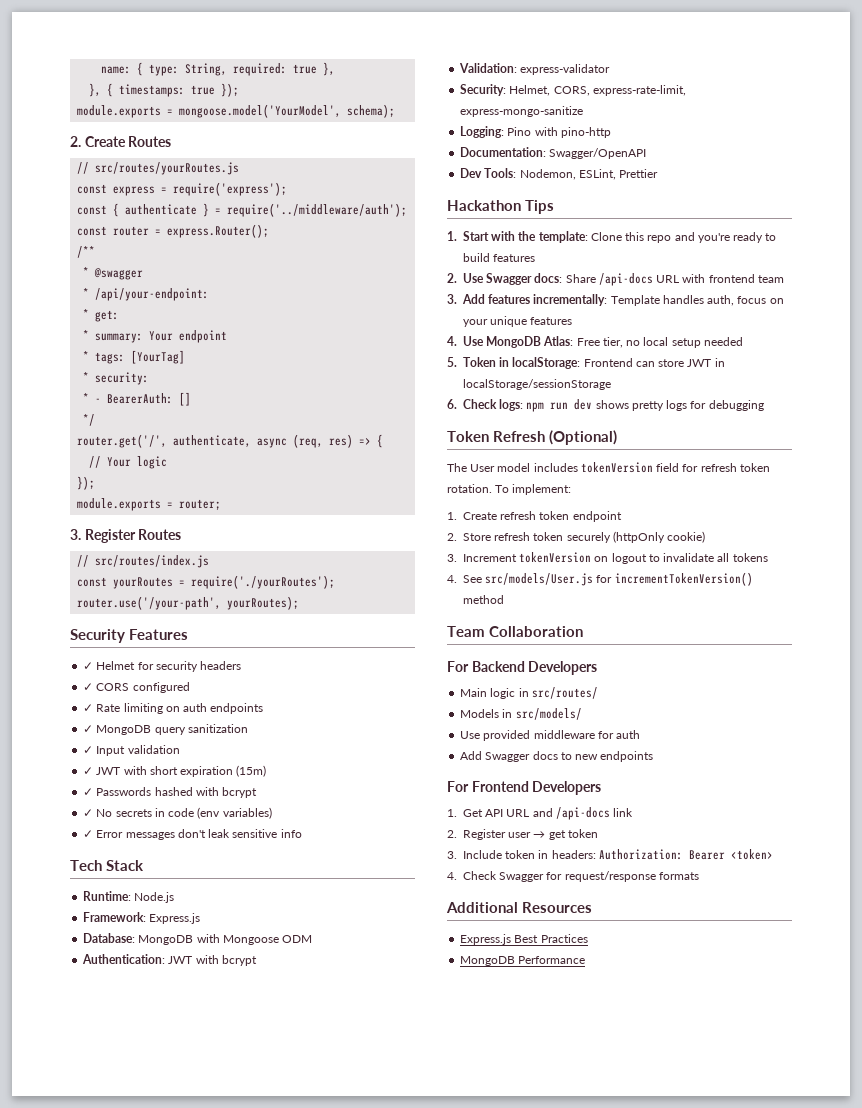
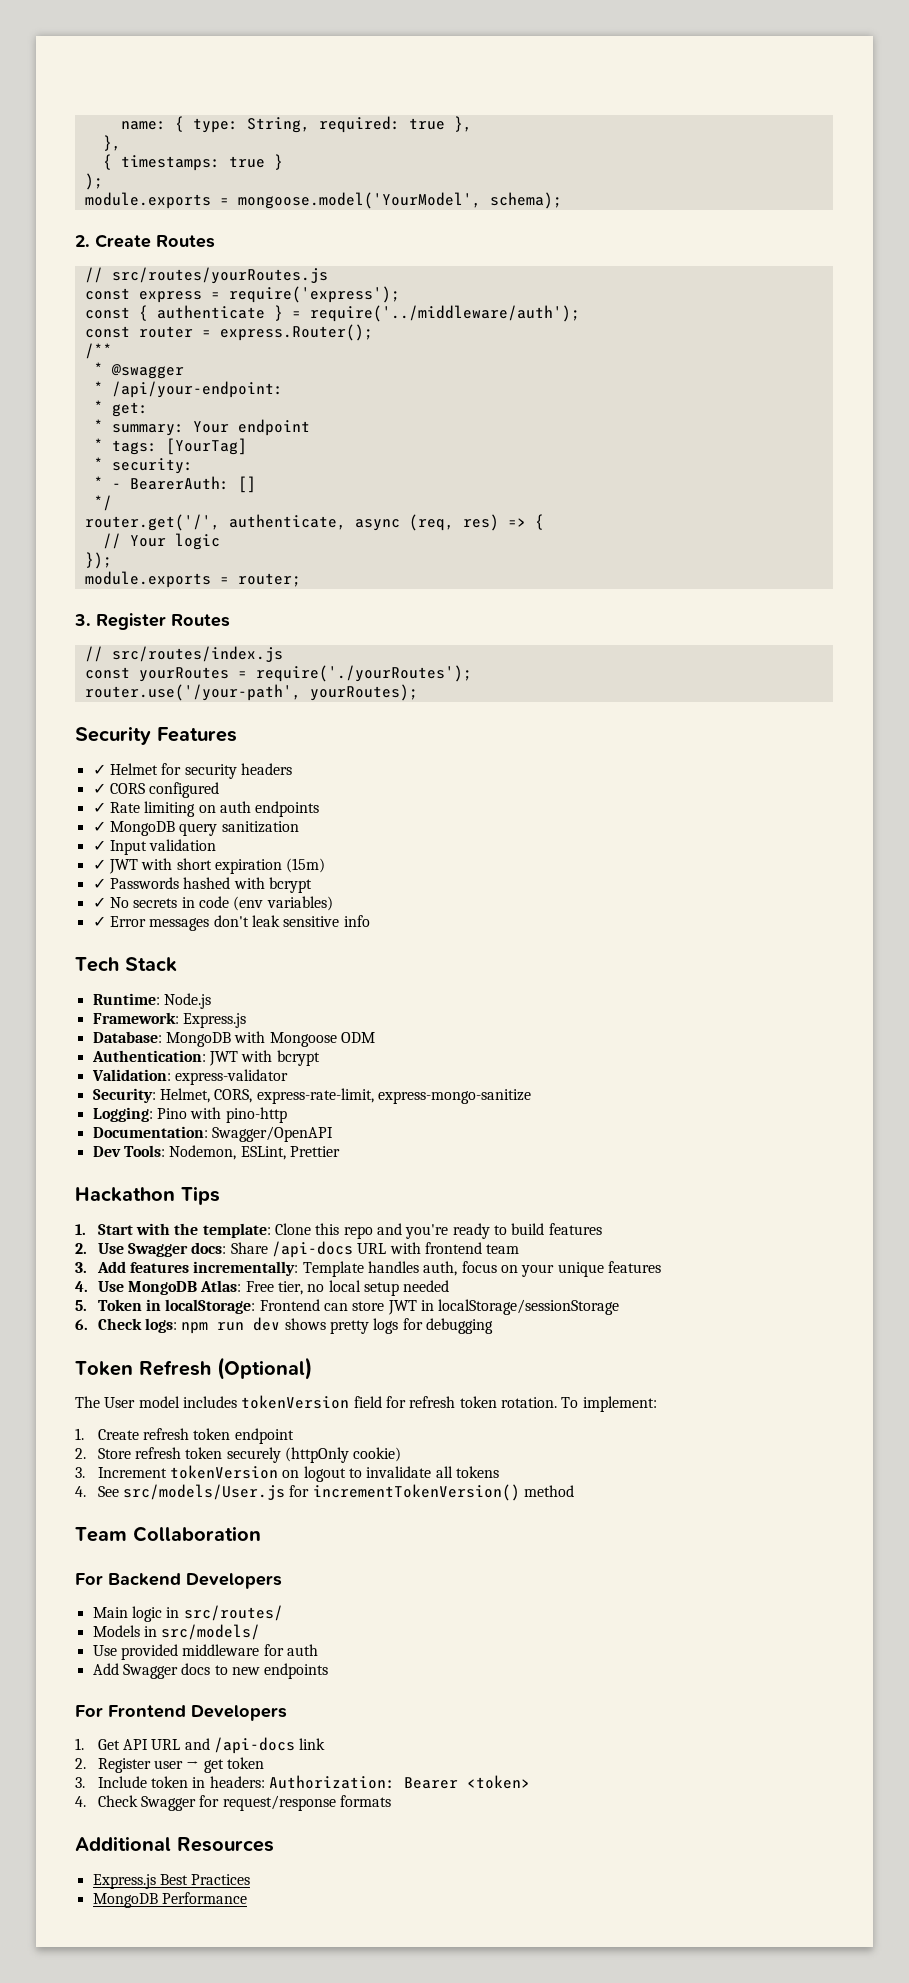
  name: { type: String, required: true },
- }, { timestamps: true });
+ },
+ { timestamps: true }
+ );

